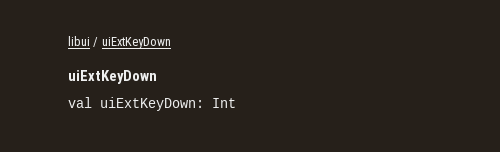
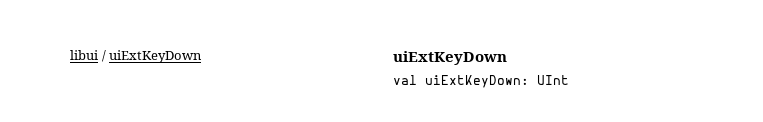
- val uiExtKeyDown: Int
+ val uiExtKeyDown: UInt

